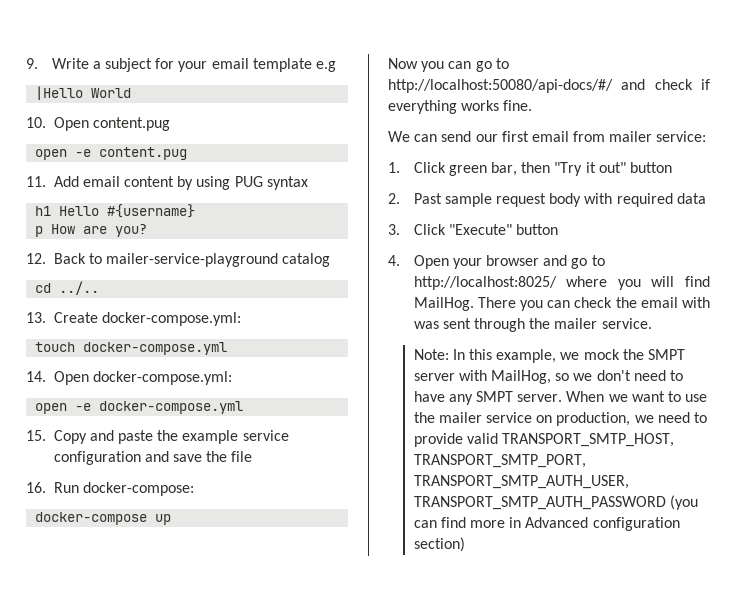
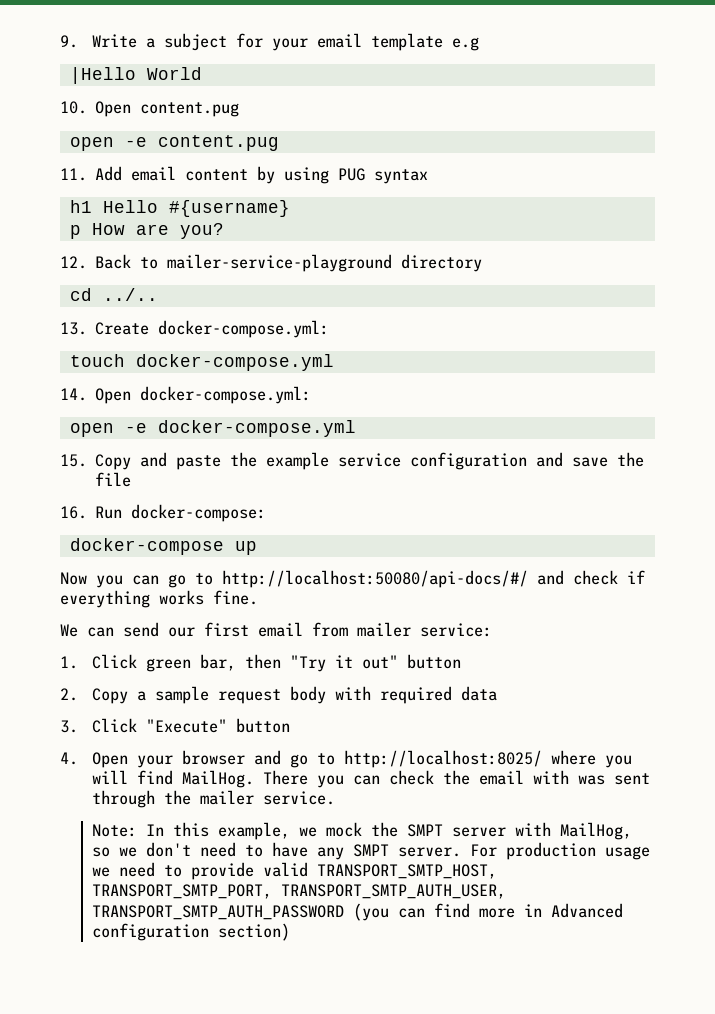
- 12. Back to mailer-service-playground catalog
+ 12. Back to mailer-service-playground directory
- 2. Past sample request body with required data
+ 2. Copy a sample request body with required data
- When we want to use the mailer service on production, we need to provide valid TRANSPORT_SMTP_HOST, TRANSPORT_SMTP_PORT, TRANSPORT_SMTP_AUTH_USER, TRANSPORT_SMTP_AUTH_PASSWORD (you can find more in Advanced configuration section)
+ For production usage we need to provide valid TRANSPORT_SMTP_HOST, TRANSPORT_SMTP_PORT, TRANSPORT_SMTP_AUTH_USER, TRANSPORT_SMTP_AUTH_PASSWORD (you can find more in Advanced configuration section)

